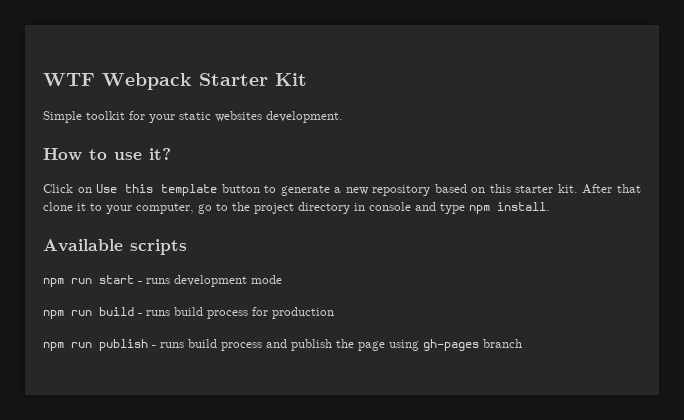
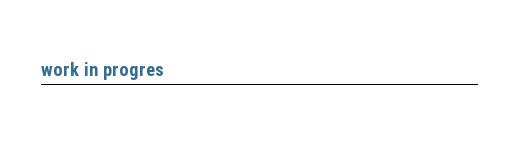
- WTF Webpack Starter Kit
- Simple toolkit for your static websites development.
- How to use it?
- Click on Use this template button to generate a new repository based on this starter kit. After that clone it to your computer, go to the project directory in console and type npm install.
- Available scripts
- npm run start - runs development mode
- npm run build - runs build process for production
- npm run publish - runs build process and publish the page using gh-pages branch
+ work in progres

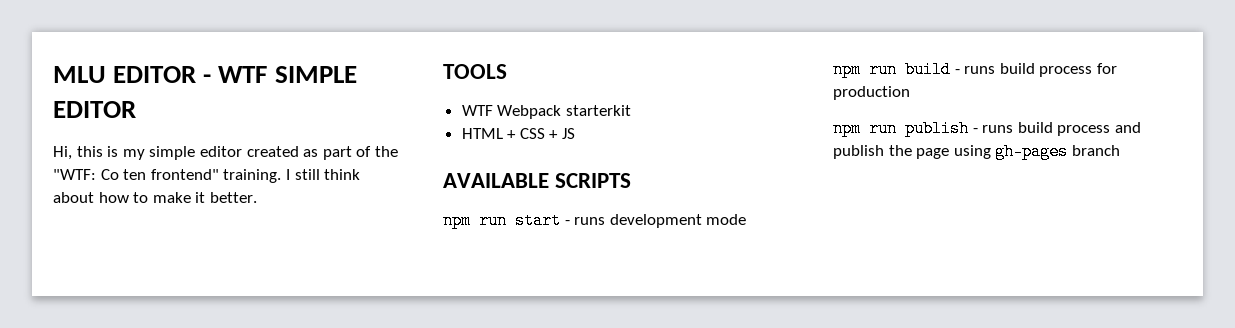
- work in progres
+ MLU EDITOR - WTF SIMPLE EDITOR
+ Hi, this is my simple editor created as part of the "WTF: Co ten frontend" training. I still think about how to make it better.
+ TOOLS
+ WTF Webpack starterkit
+ HTML + CSS + JS
+ AVAILABLE SCRIPTS
+ npm run start - runs development mode
+ npm run build - runs build process for production
+ npm run publish - runs build process and publish the page using gh-pages branch

